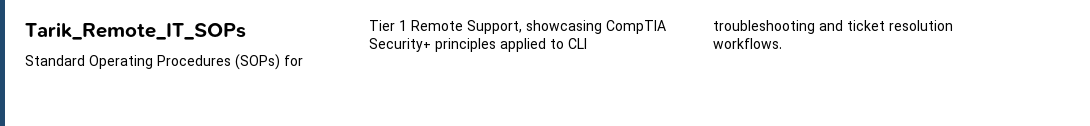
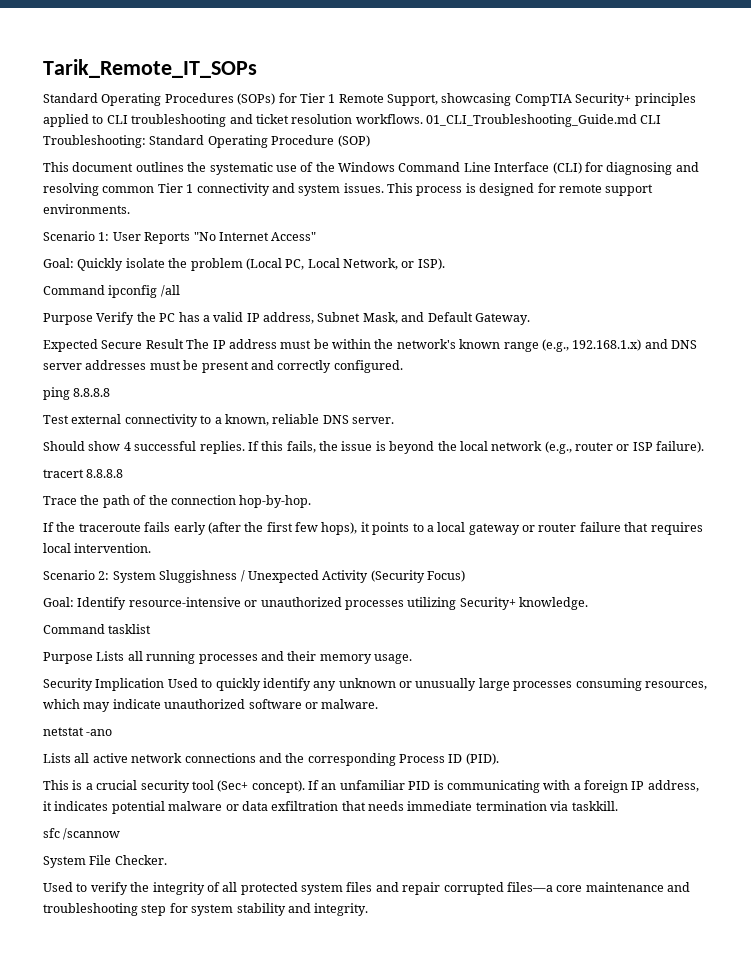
+ 01_CLI_Troubleshooting_Guide.md CLI Troubleshooting: Standard Operating Procedure (SOP)
+ This document outlines the systematic use of the Windows Command Line Interface (CLI) for diagnosing and resolving common Tier 1 connectivity and system issues. This process is designed for remote support environments.
+ Scenario 1: User Reports "No Internet Access"
+ Goal: Quickly isolate the problem (Local PC, Local Network, or ISP).
+ Command ipconfig /all
+ Purpose Verify the PC has a valid IP address, Subnet Mask, and Default Gateway.
+ Expected Secure Result The IP address must be within the network's known range (e.g., 192.168.1.x) and DNS server addresses must be present and correctly configured.
+ ping 8.8.8.8
+ Test external connectivity to a known, reliable DNS server.
+ Should show 4 successful replies. If this fails, the issue is beyond the local network (e.g., router or ISP failure).
+ tracert 8.8.8.8
+ Trace the path of the connection hop-by-hop.
+ If the traceroute fails early (after the first few hops), it points to a local gateway or router failure that requires local intervention.
+ Scenario 2: System Sluggishness / Unexpected Activity (Security Focus)
+ Goal: Identify resource-intensive or unauthorized processes utilizing Security+ knowledge.
+ Command tasklist
+ Purpose Lists all running processes and their memory usage.
+ Security Implication Used to quickly identify any unknown or unusually large processes consuming resources, which may indicate unauthorized software or malware.
+ netstat -ano
+ Lists all active network connections and the corresponding Process ID (PID).
+ This is a crucial security tool (Sec+ concept). If an unfamiliar PID is communicating with a foreign IP address, it indicates potential malware or data exfiltration that needs immediate termination via taskkill.
+ sfc /scannow
+ System File Checker.
+ Used to verify the integrity of all protected system files and repair corrupted files—a core maintenance and troubleshooting step for system stability and integrity.

